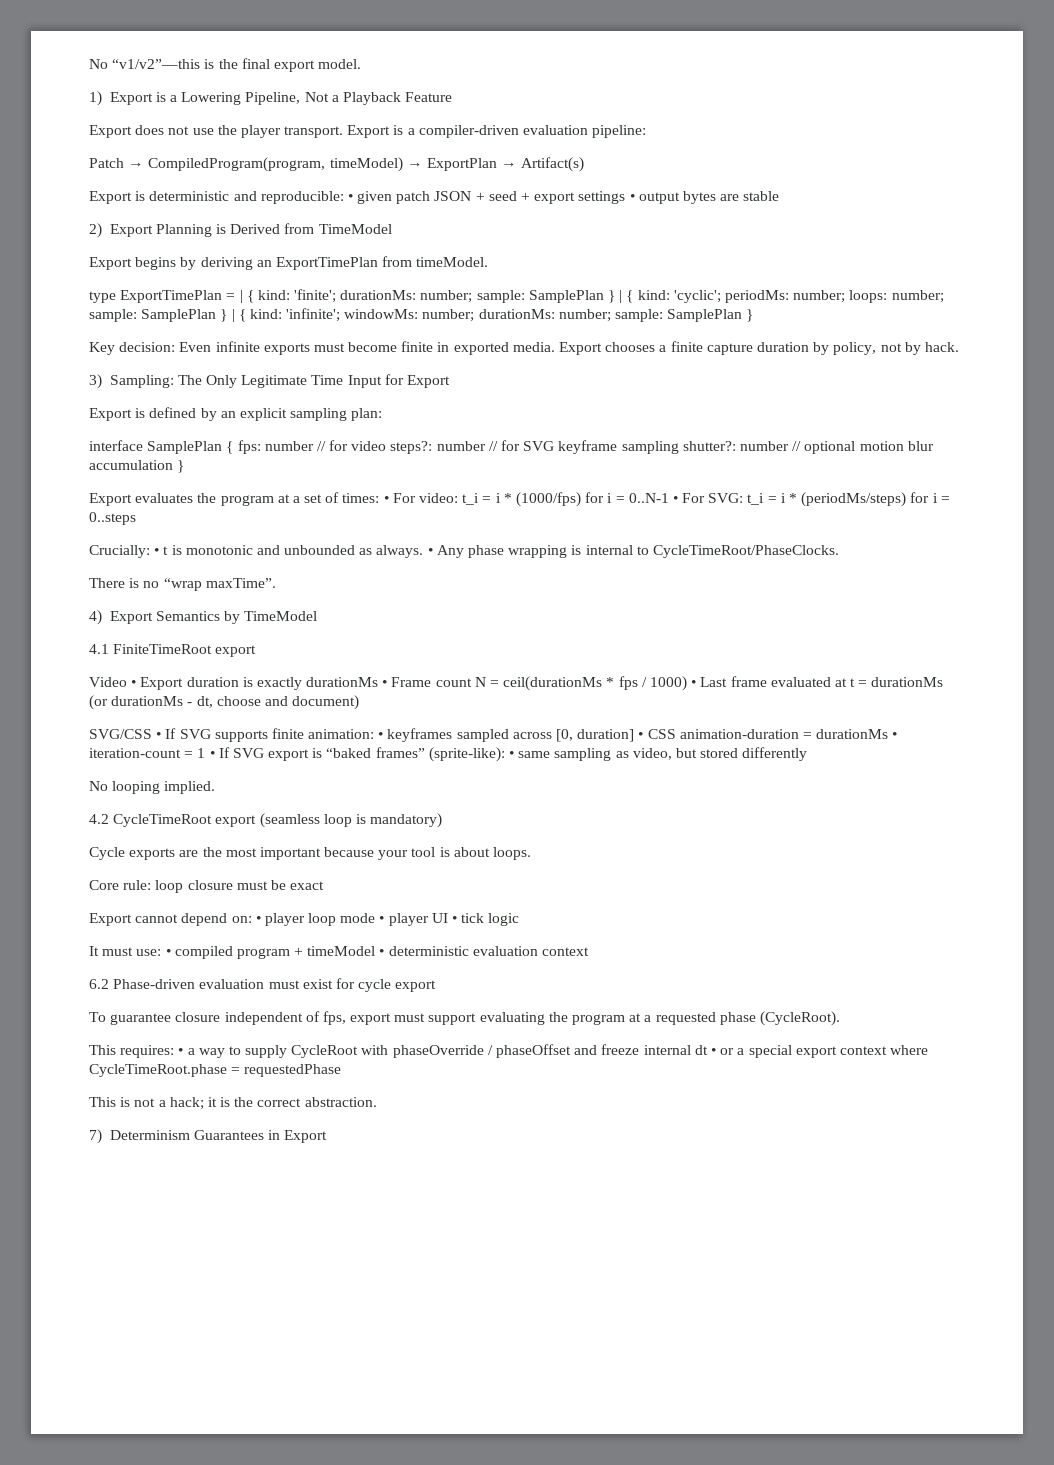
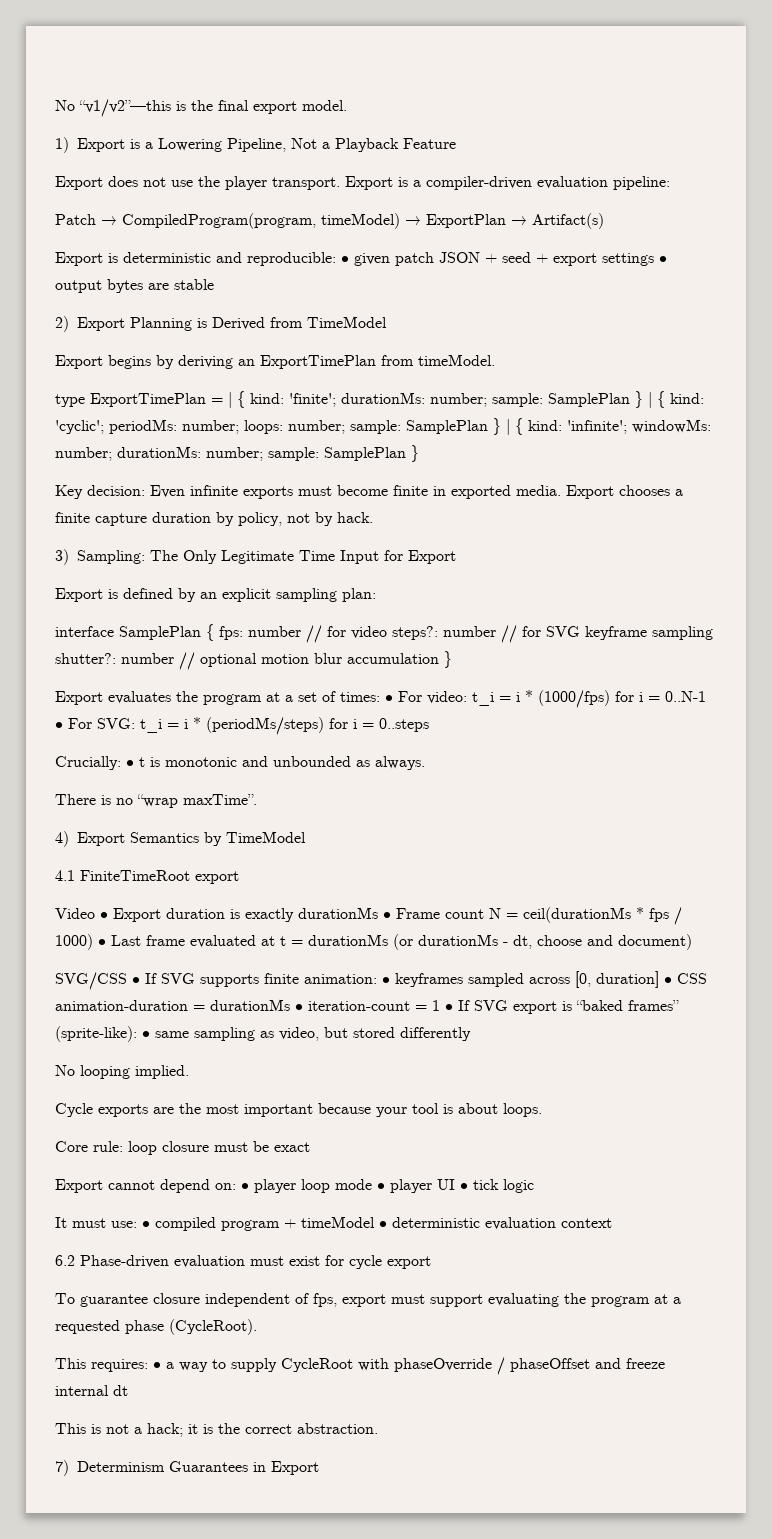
- • Any phase wrapping is internal to CycleTimeRoot/PhaseClocks.
- 4.2 CycleTimeRoot export (seamless loop is mandatory)
- This requires: • a way to supply CycleRoot with phaseOverride / phaseOffset and freeze internal dt • or a special export context where CycleTimeRoot.phase = requestedPhase
+ This requires: • a way to supply CycleRoot with phaseOverride / phaseOffset and freeze internal dt

